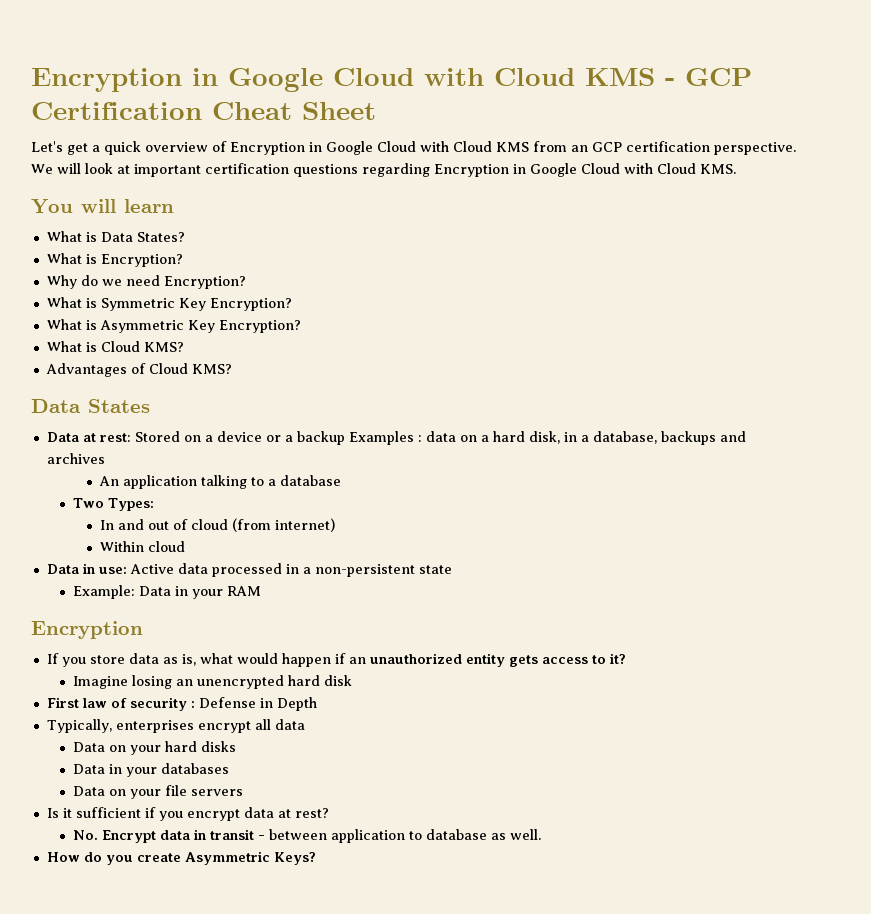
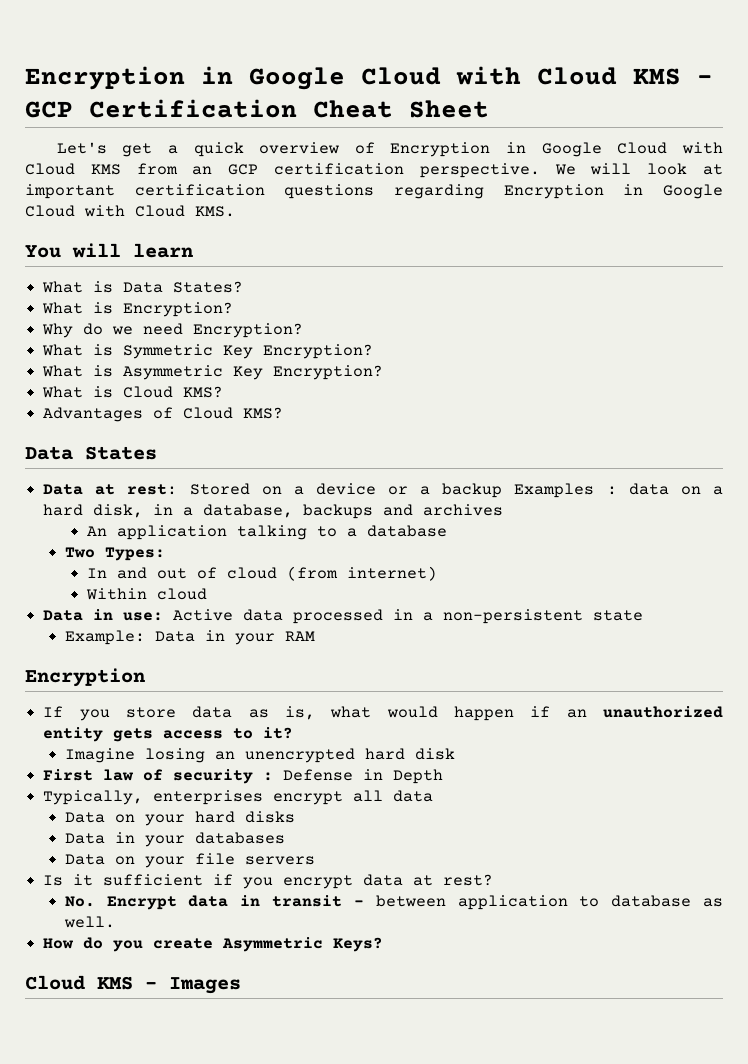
+ Cloud KMS - Images

